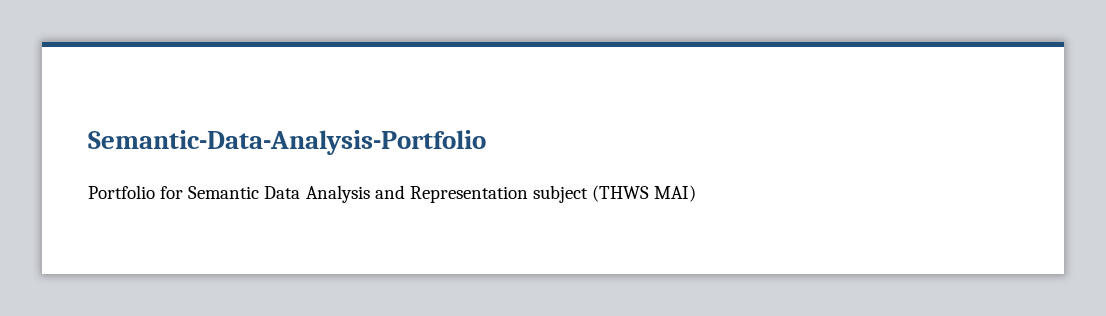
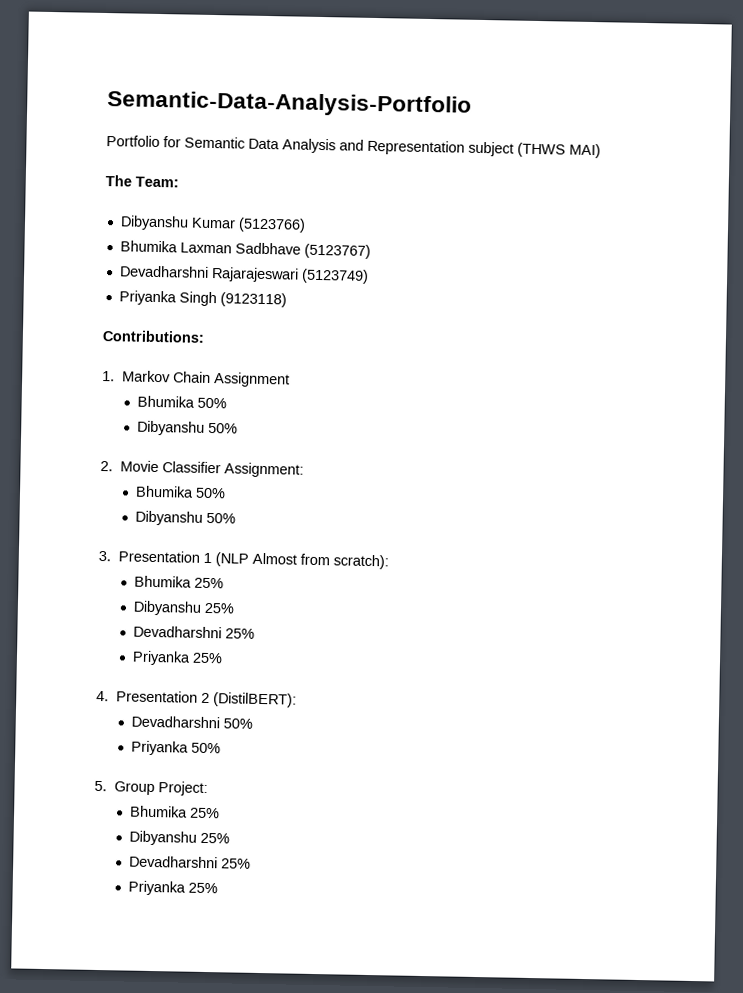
+ The Team:
+ Dibyanshu Kumar (5123766)
+ Bhumika Laxman Sadbhave (5123767)
+ Devadharshni Rajarajeswari (5123749)
+ Priyanka Singh (9123118)
+ Contributions:
+ 1. Markov Chain Assignment
+ Bhumika 50%
+ Dibyanshu 50%
+ 2. Movie Classifier Assignment:
+ Bhumika 50%
+ Dibyanshu 50%
+ 3. Presentation 1 (NLP Almost from scratch):
+ Bhumika 25%
+ Dibyanshu 25%
+ Devadharshni 25%
+ Priyanka 25%
+ 4. Presentation 2 (DistilBERT):
+ Devadharshni 50%
+ Priyanka 50%
+ 5. Group Project:
+ Bhumika 25%
+ Dibyanshu 25%
+ Devadharshni 25%
+ Priyanka 25%

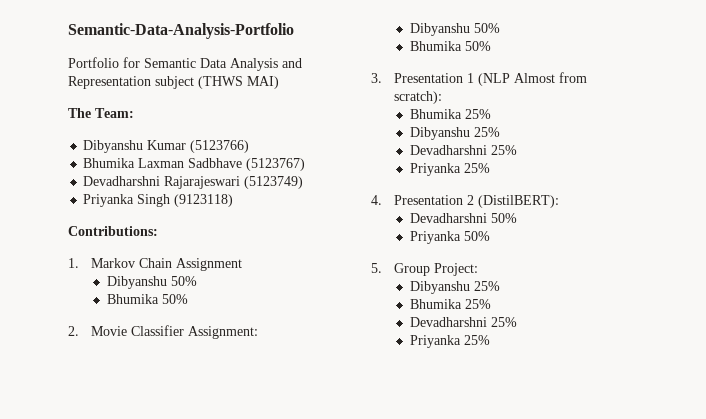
  1. Markov Chain Assignment
+ Dibyanshu 50%
  Bhumika 50%
- Dibyanshu 50%
  2. Movie Classifier Assignment:
+ Dibyanshu 50%
  Bhumika 50%
- Dibyanshu 50%
  5. Group Project:
+ Dibyanshu 25%
  Bhumika 25%
- Dibyanshu 25%

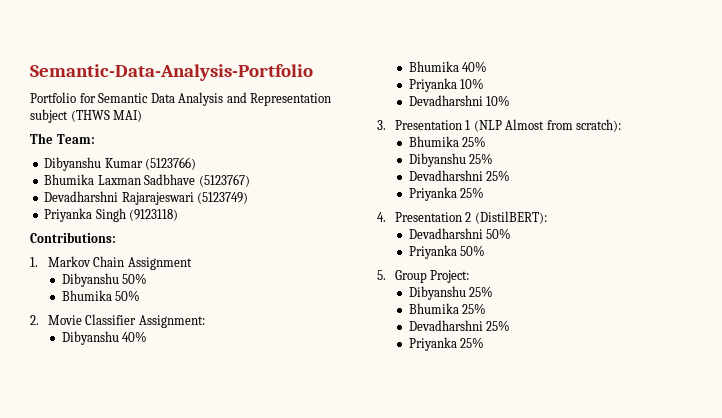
  2. Movie Classifier Assignment:
- Dibyanshu 50%
- Bhumika 50%
+ Dibyanshu 40%
+ Bhumika 40%
+ Priyanka 10%
+ Devadharshni 10%

